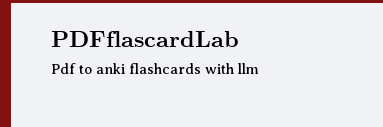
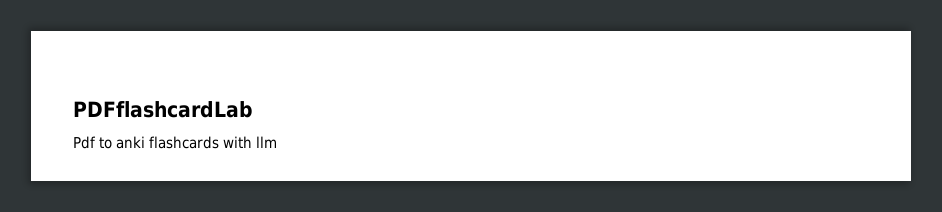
- PDFflascardLab
+ PDFflashcardLab

